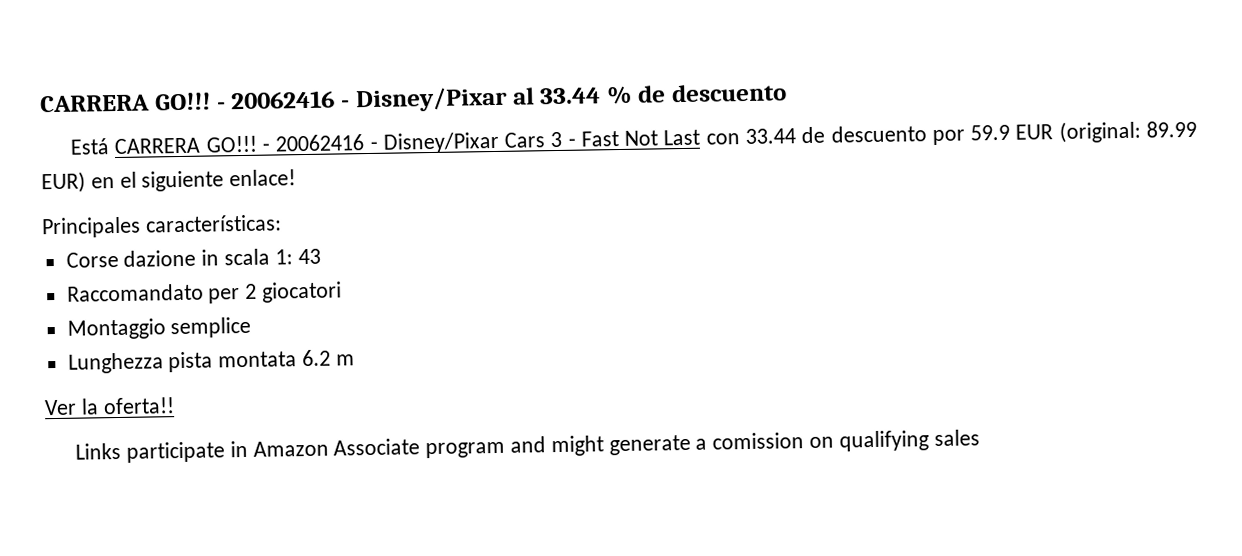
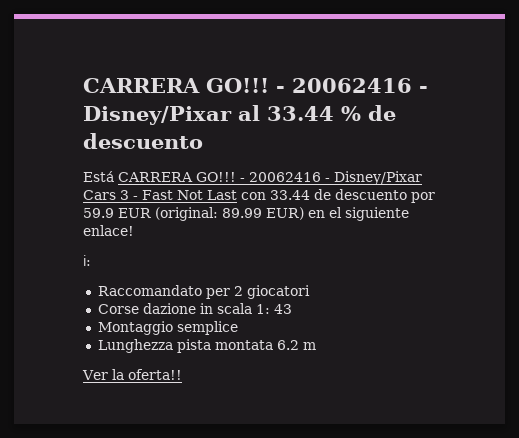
- Principales características:
+ ℹ:
+ Raccomandato per 2 giocatori
- Raccomandato per 2 giocatori
- Links participate in Amazon Associate program and might generate a comission on qualifying sales

